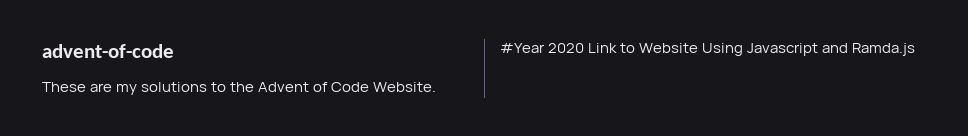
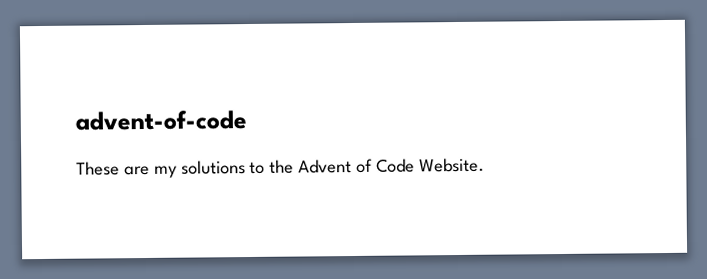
- #Year 2020 Link to Website Using Javascript and Ramda.js

